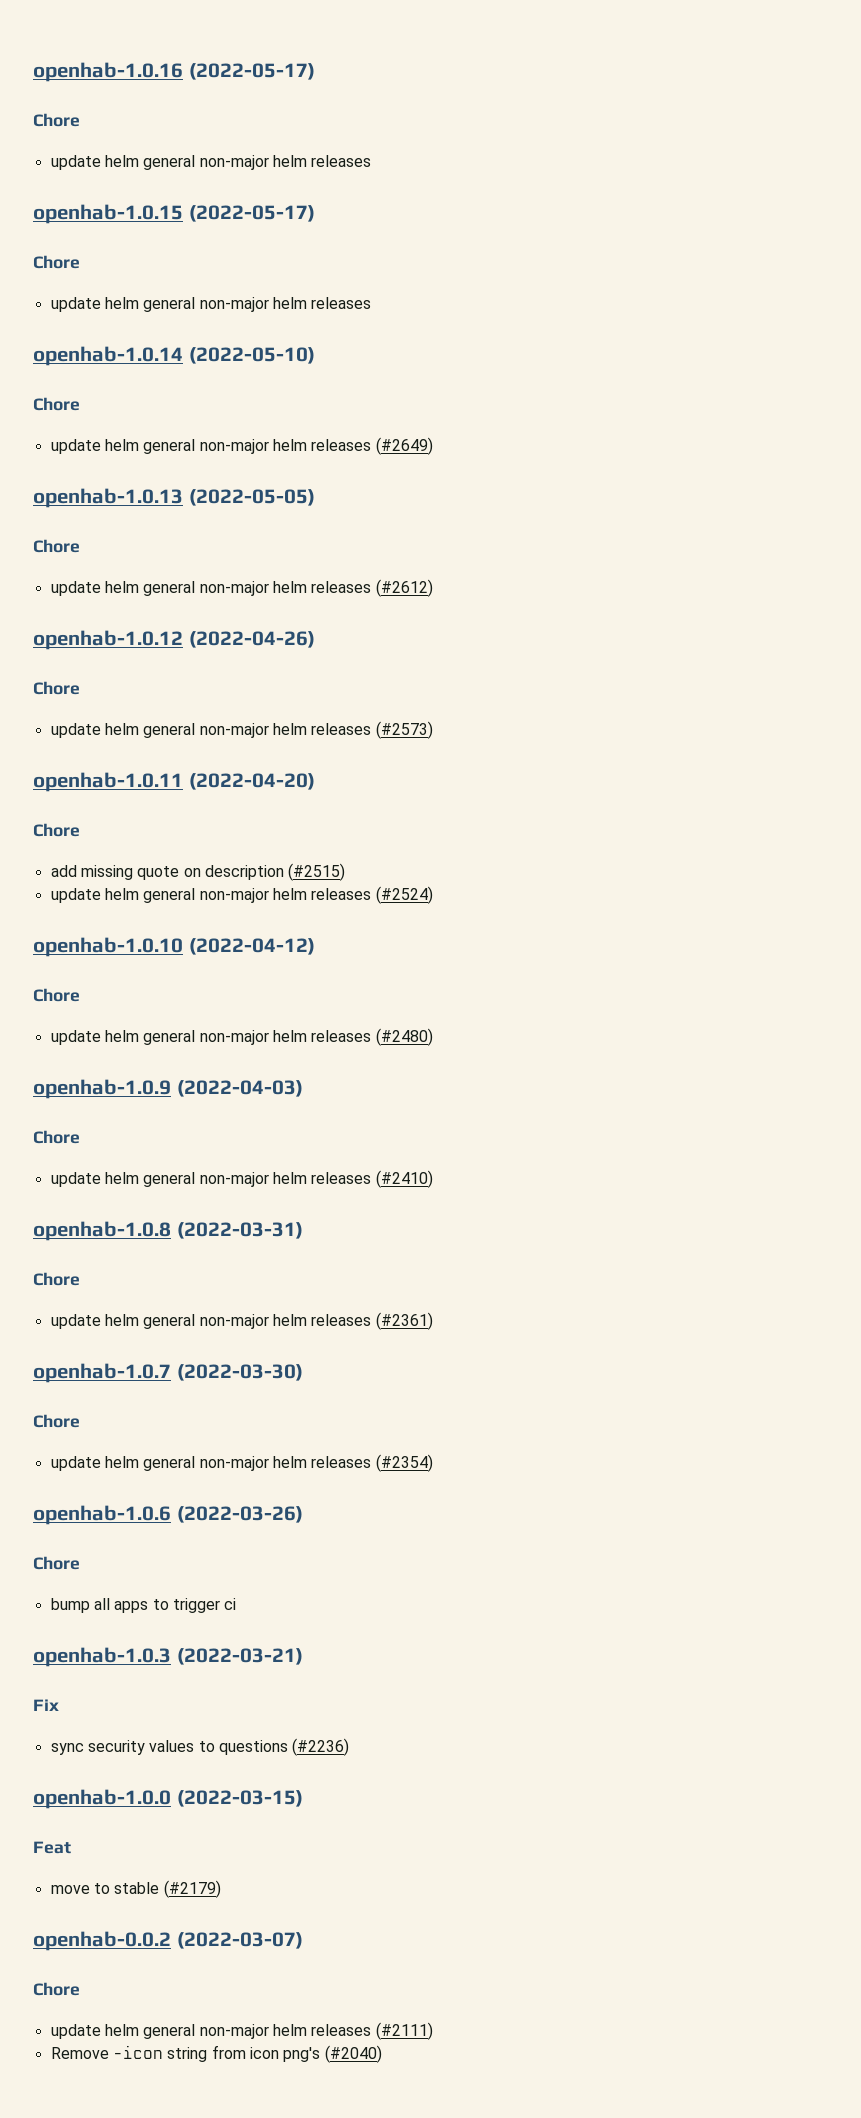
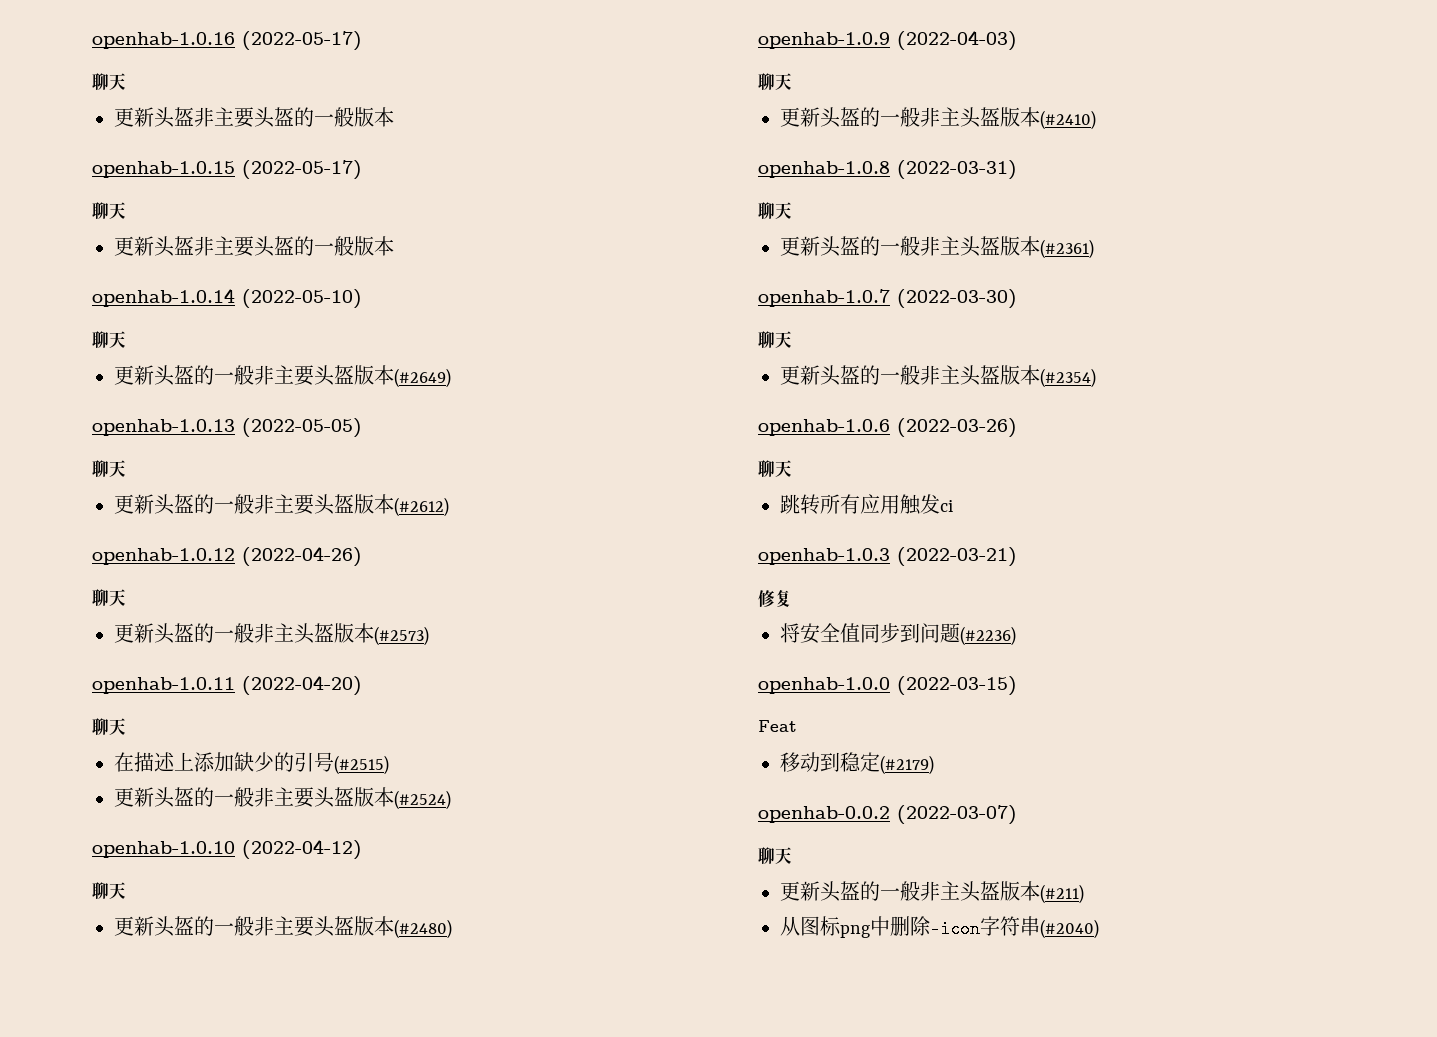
  openhab-1.0.16 (2022-05-17)
- Chore
- update helm general non-major helm releases
+ 聊天
+ 更新头盔非主要头盔的一般版本
  openhab-1.0.15 (2022-05-17)
- Chore
- update helm general non-major helm releases
+ 聊天
+ 更新头盔非主要头盔的一般版本
  openhab-1.0.14 (2022-05-10)
- Chore
- update helm general non-major helm releases (#2649)
+ 聊天
+ 更新头盔的一般非主要头盔版本(#2649)
  openhab-1.0.13 (2022-05-05)
- Chore
- update helm general non-major helm releases (#2612)
+ 聊天
+ 更新头盔的一般非主要头盔版本(#2612)
  openhab-1.0.12 (2022-04-26)
- Chore
- update helm general non-major helm releases (#2573)
+ 聊天
+ 更新头盔的一般非主头盔版本(#2573)
  openhab-1.0.11 (2022-04-20)
- Chore
- add missing quote on description (#2515)
- update helm general non-major helm releases (#2524)
+ 聊天
+ 在描述上添加缺少的引号(#2515)
+ 更新头盔的一般非主要头盔版本(#2524)
  openhab-1.0.10 (2022-04-12)
- Chore
- update helm general non-major helm releases (#2480)
+ 聊天
+ 更新头盔的一般非主要头盔版本(#2480)
  openhab-1.0.9 (2022-04-03)
- Chore
- update helm general non-major helm releases (#2410)
+ 聊天
+ 更新头盔的一般非主头盔版本(#2410)
  openhab-1.0.8 (2022-03-31)
- Chore
- update helm general non-major helm releases (#2361)
+ 聊天
+ 更新头盔的一般非主头盔版本(#2361)
  openhab-1.0.7 (2022-03-30)
- Chore
- update helm general non-major helm releases (#2354)
+ 聊天
+ 更新头盔的一般非主头盔版本(#2354)
  openhab-1.0.6 (2022-03-26)
- Chore
- bump all apps to trigger ci
+ 聊天
+ 跳转所有应用触发ci
  openhab-1.0.3 (2022-03-21)
- Fix
- sync security values to questions (#2236)
+ 修复
+ 将安全值同步到问题(#2236)
- move to stable (#2179)
+ 移动到稳定(#2179)
  openhab-0.0.2 (2022-03-07)
- Chore
- update helm general non-major helm releases (#2111)
- Remove -icon string from icon png's (#2040)
+ 聊天
+ 更新头盔的一般非主头盔版本(#211)
+ 从图标png中删除-icon字符串(#2040)

